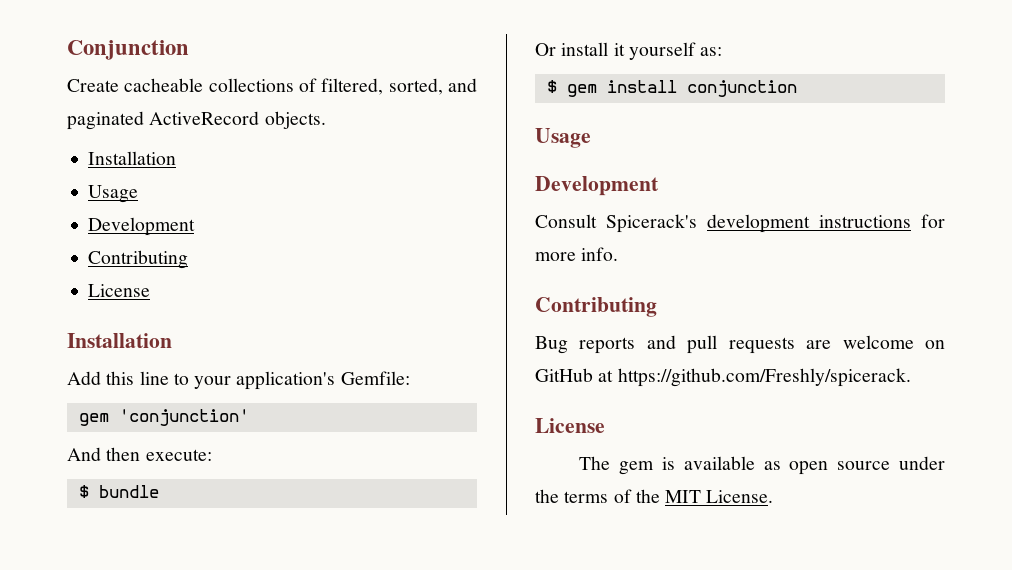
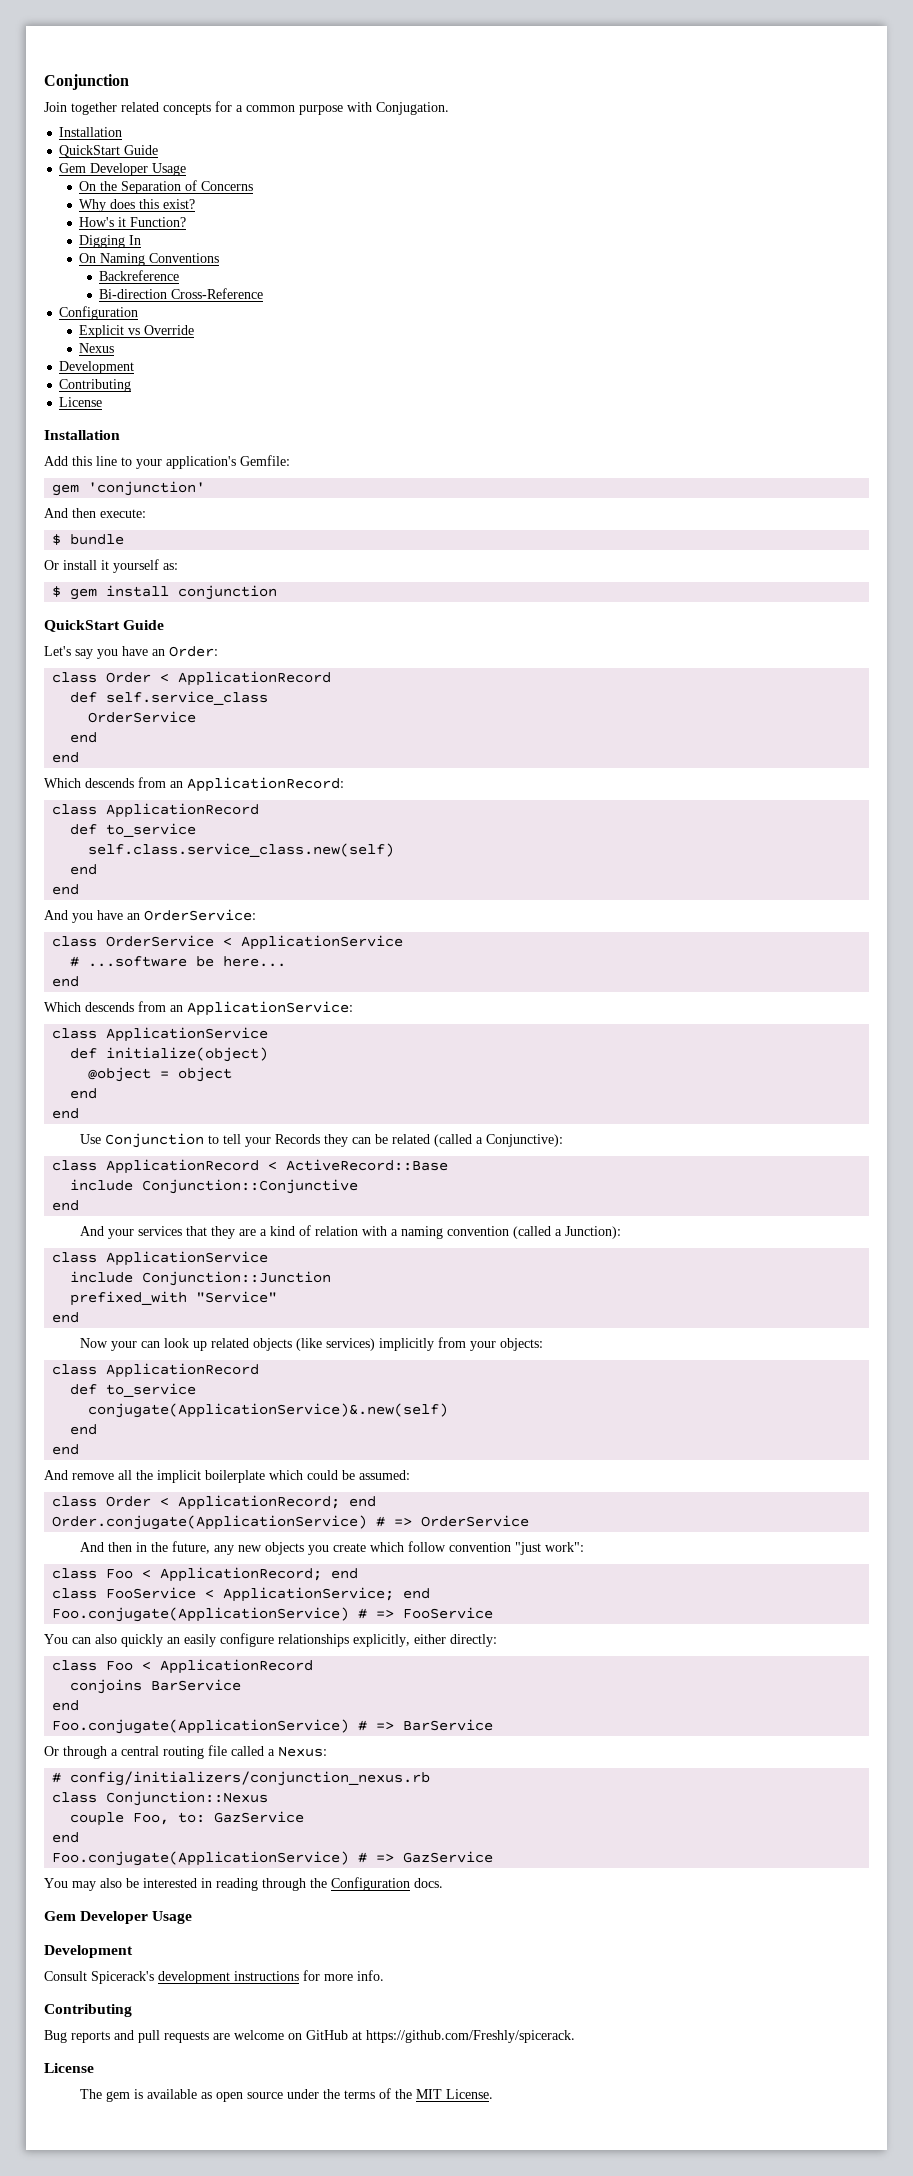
- Create cacheable collections of filtered, sorted, and paginated ActiveRecord objects.
+ Join together related concepts for a common purpose with Conjugation.
  Installation
- Usage
+ QuickStart Guide
+ Gem Developer Usage
+ On the Separation of Concerns
+ Why does this exist?
+ How's it Function?
+ Digging In
+ On Naming Conventions
+ Backreference
+ Bi-direction Cross-Reference
+ Configuration
+ Explicit vs Override
+ Nexus
  $ gem install conjunction
- Usage
+ QuickStart Guide
+ Let's say you have an Order:
+ class Order < ApplicationRecord
+ def self.service_class
+ OrderService
+ end
+ end
+ Which descends from an ApplicationRecord:
+ class ApplicationRecord
+ def to_service
+ self.class.service_class.new(self)
+ end
+ end
+ And you have an OrderService:
+ class OrderService < ApplicationService
+ # ...software be here...
+ end
+ Which descends from an ApplicationService:
+ class ApplicationService
+ def initialize(object)
+ @object = object
+ end
+ end
+ Use Conjunction to tell your Records they can be related (called a Conjunctive):
+ class ApplicationRecord < ActiveRecord::Base
+ include Conjunction::Conjunctive
+ end
+ And your services that they are a kind of relation with a naming convention (called a Junction):
+ class ApplicationService
+ include Conjunction::Junction
+ prefixed_with "Service"
+ end
+ Now your can look up related objects (like services) implicitly from your objects:
+ class ApplicationRecord
+ def to_service
+ conjugate(ApplicationService)&.new(self)
+ end
+ end
+ And remove all the implicit boilerplate which could be assumed:
+ class Order < ApplicationRecord; end
+ Order.conjugate(ApplicationService) # => OrderService
+ And then in the future, any new objects you create which follow convention "just work":
+ class Foo < ApplicationRecord; end
+ class FooService < ApplicationService; end
+ Foo.conjugate(ApplicationService) # => FooService
+ You can also quickly an easily configure relationships explicitly, either directly:
+ class Foo < ApplicationRecord
+ conjoins BarService
+ end
+ Foo.conjugate(ApplicationService) # => BarService
+ Or through a central routing file called a Nexus:
+ # config/initializers/conjunction_nexus.rb
+ class Conjunction::Nexus
+ couple Foo, to: GazService
+ end
+ Foo.conjugate(ApplicationService) # => GazService
+ You may also be interested in reading through the Configuration docs.
+ Gem Developer Usage

